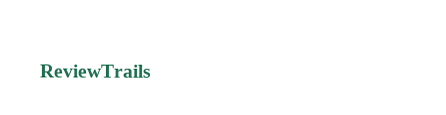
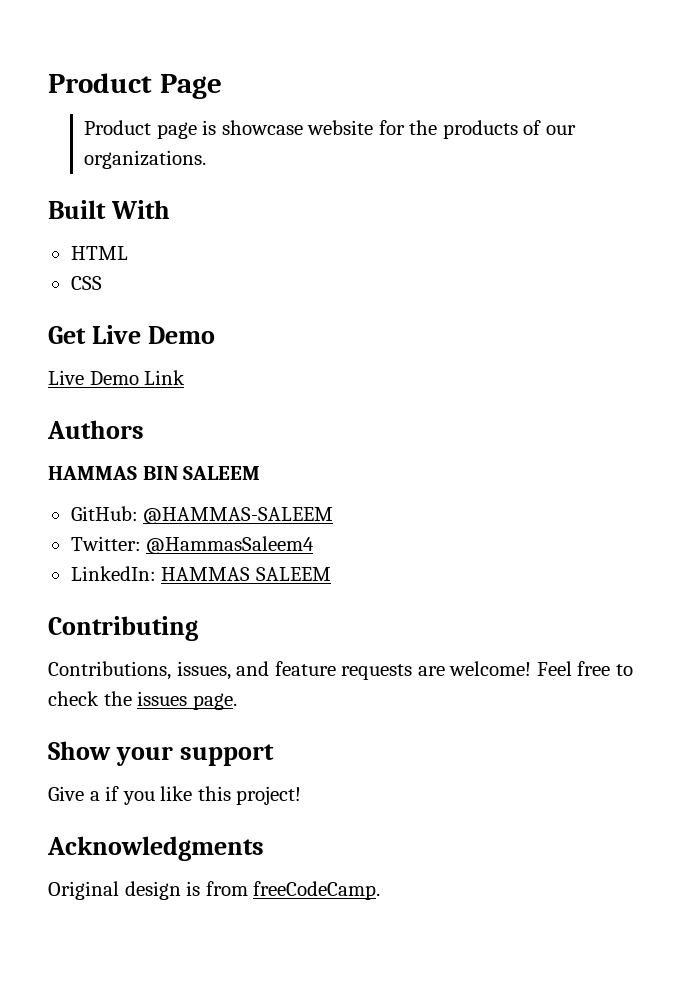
- ReviewTrails
+ Product Page
+ Product page is showcase website for the products of our organizations.
+ Built With
+ HTML
+ CSS
+ Get Live Demo
+ Live Demo Link
+ Authors
+ HAMMAS BIN SALEEM
+ GitHub: @HAMMAS-SALEEM
+ Twitter: @HammasSaleem4
+ LinkedIn: HAMMAS SALEEM
+ Contributing
+ Contributions, issues, and feature requests are welcome! Feel free to check the issues page.
+ Show your support
+ Give a if you like this project!
+ Acknowledgments
+ Original design is from freeCodeCamp.

